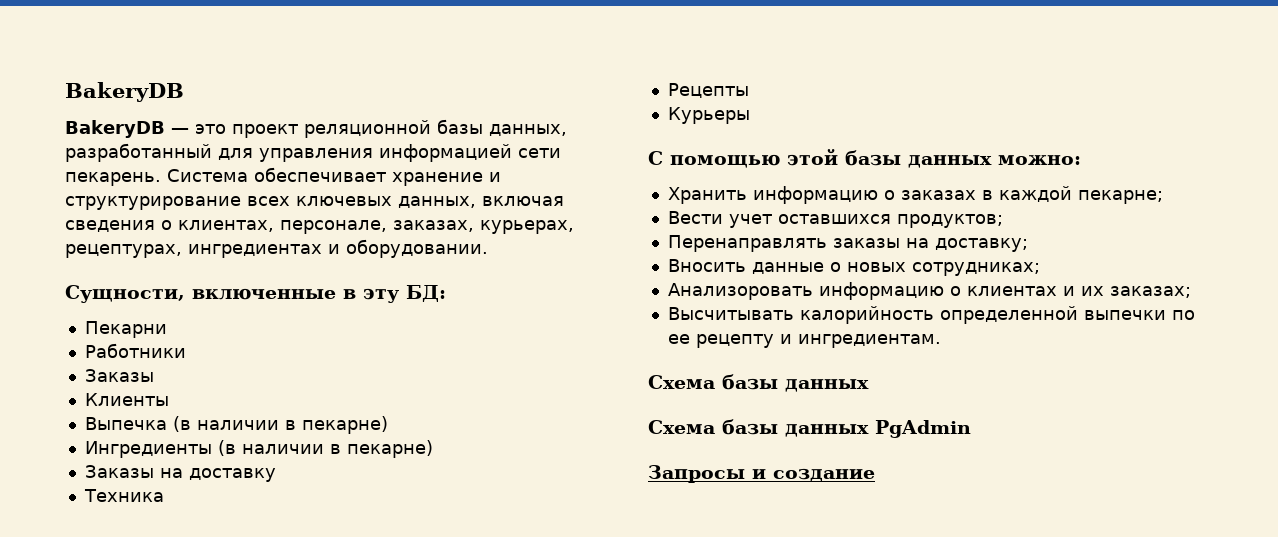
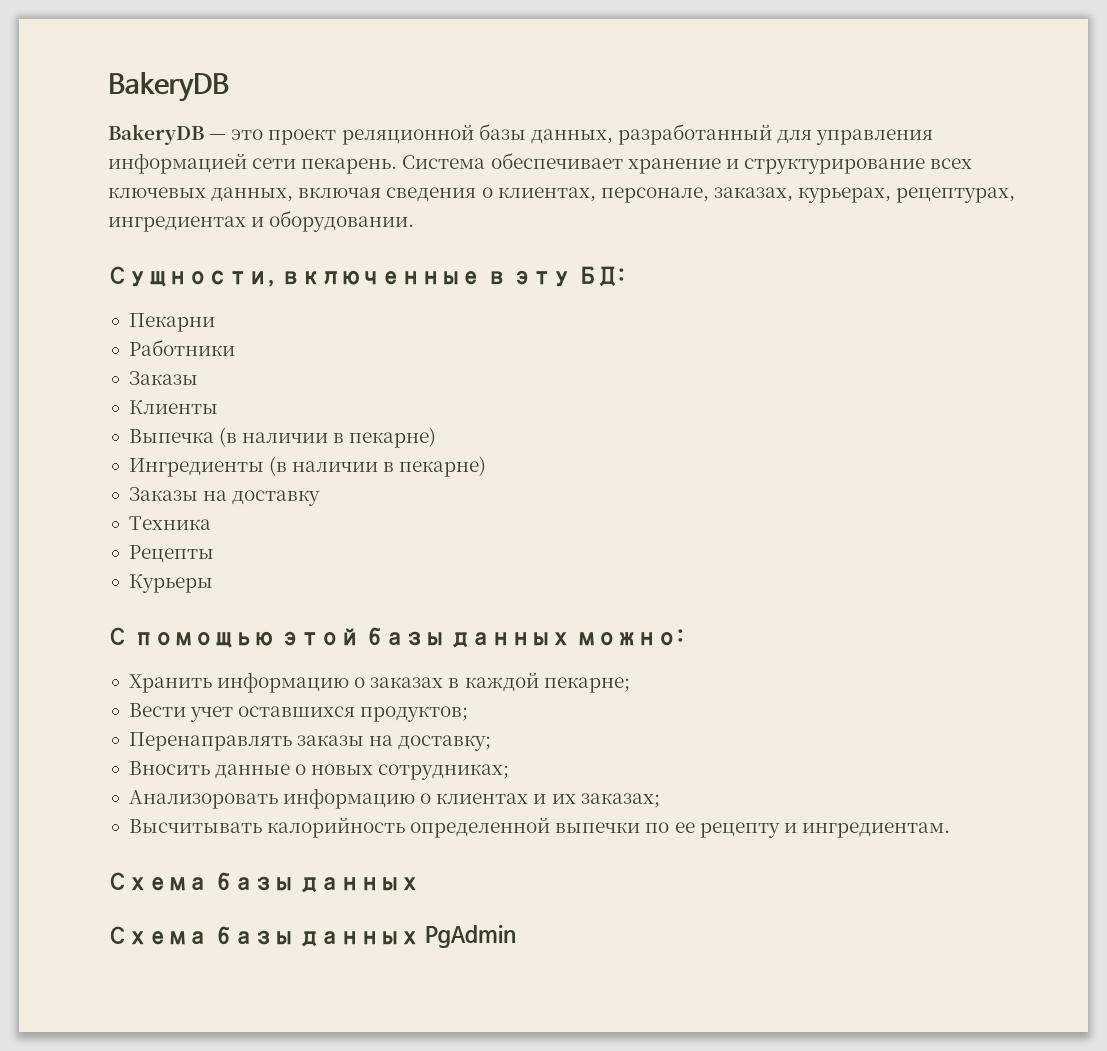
- Запросы и создание

